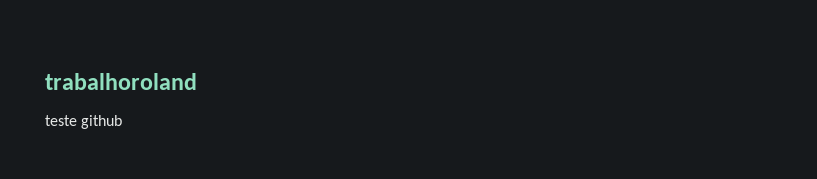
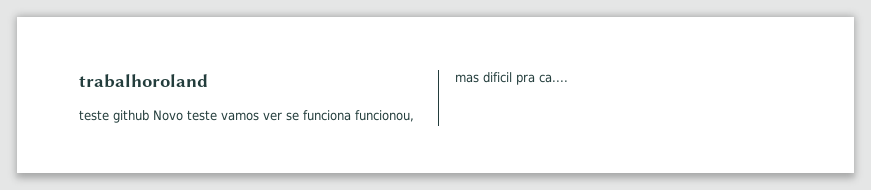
- teste github
+ teste github Novo teste vamos ver se funciona funcionou, mas dificil pra ca....

